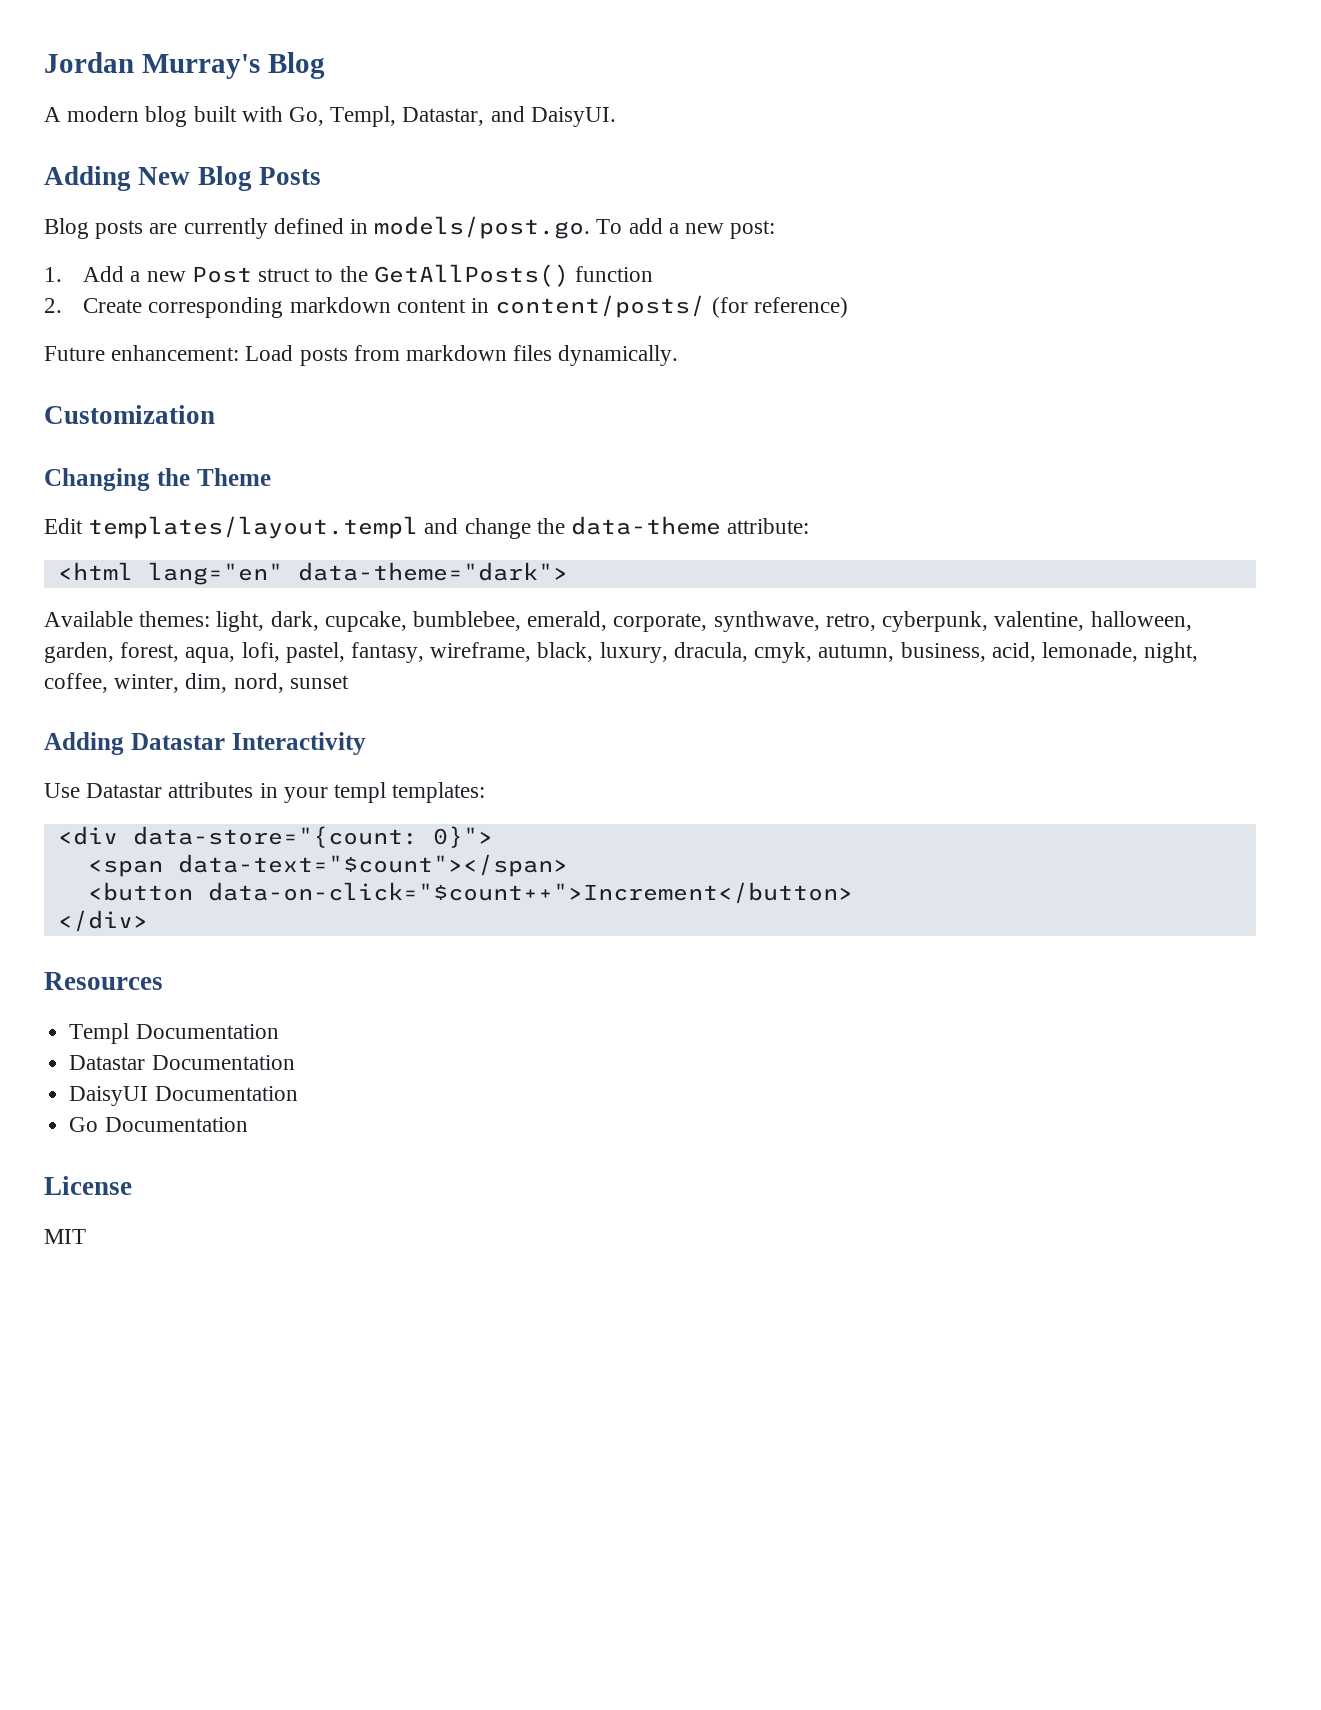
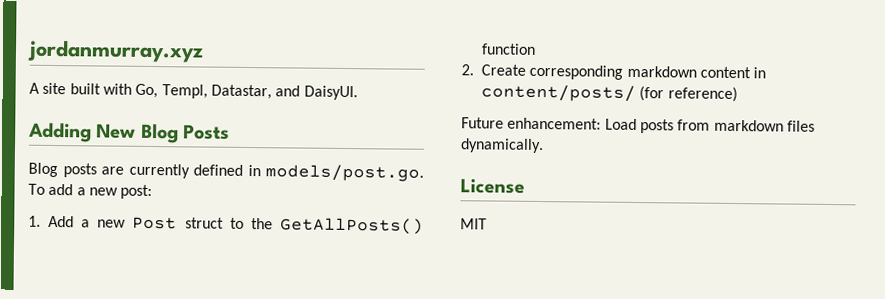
- Jordan Murray's Blog
+ jordanmurray.xyz
- A modern blog built with Go, Templ, Datastar, and DaisyUI.
+ A site built with Go, Templ, Datastar, and DaisyUI.
- Customization
- Changing the Theme
- Edit templates/layout.templ and change the data-theme attribute:
- <html lang="en" data-theme="dark">
- Available themes: light, dark, cupcake, bumblebee, emerald, corporate, synthwave, retro, cyberpunk, valentine, halloween, garden, forest, aqua, lofi, pastel, fantasy, wireframe, black, luxury, dracula, cmyk, autumn, business, acid, lemonade, night, coffee, winter, dim, nord, sunset
- Adding Datastar Interactivity
- Use Datastar attributes in your templ templates:
- <div data-store="{count: 0}">
- <span data-text="$count"></span>
- <button data-on-click="$count++">Increment</button>
- </div>
- Resources
- Templ Documentation
- Datastar Documentation
- DaisyUI Documentation
- Go Documentation

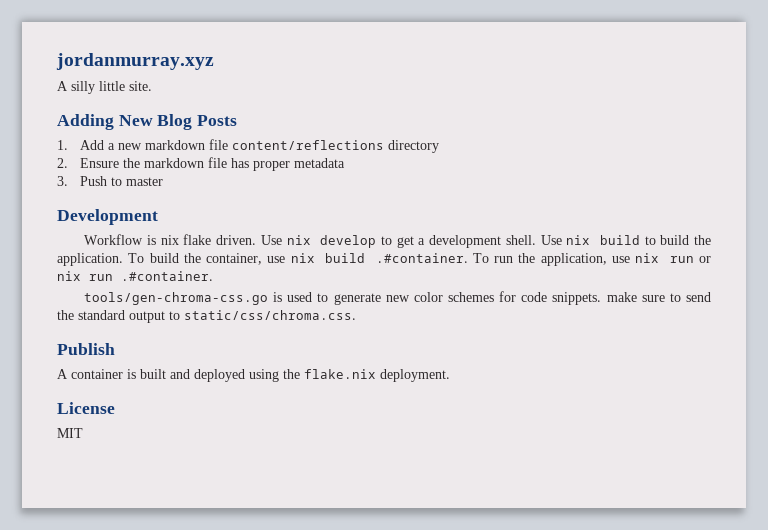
- A site built with Go, Templ, Datastar, and DaisyUI.
+ A silly little site.
  Adding New Blog Posts
- Blog posts are currently defined in models/post.go. To add a new post:
- 1. Add a new Post struct to the GetAllPosts() function
- 2. Create corresponding markdown content in content/posts/ (for reference)
- Future enhancement: Load posts from markdown files dynamically.
+ 1. Add a new markdown file content/reflections directory
+ 2. Ensure the markdown file has proper metadata
+ 3. Push to master
+ Development
+ Workflow is nix flake driven. Use nix develop to get a development shell. Use nix build to build the application. To build the container, use nix build .#container. To run the application, use nix run or nix run .#container.
+ tools/gen-chroma-css.go is used to generate new color schemes for code snippets. make sure to send the standard output to static/css/chroma.css.
+ Publish
+ A container is built and deployed using the flake.nix deployment.

